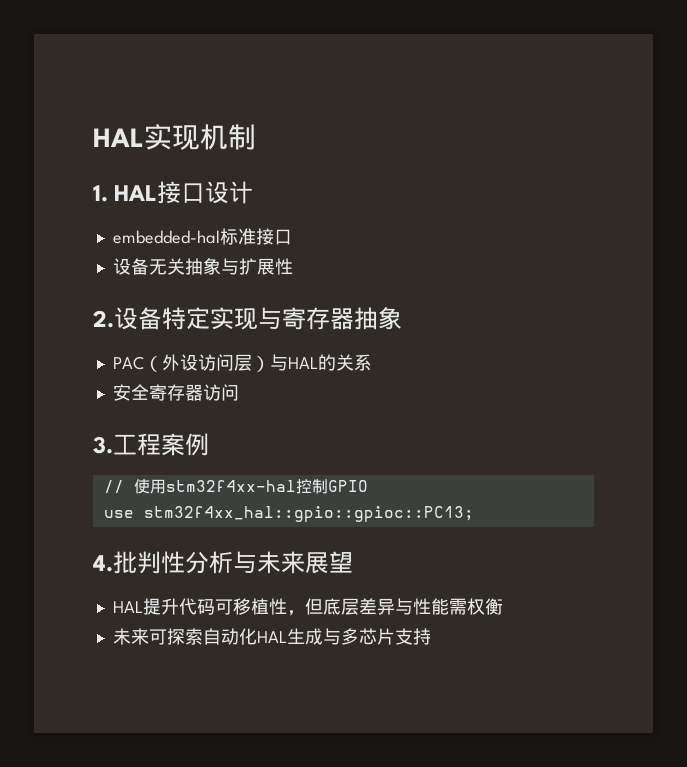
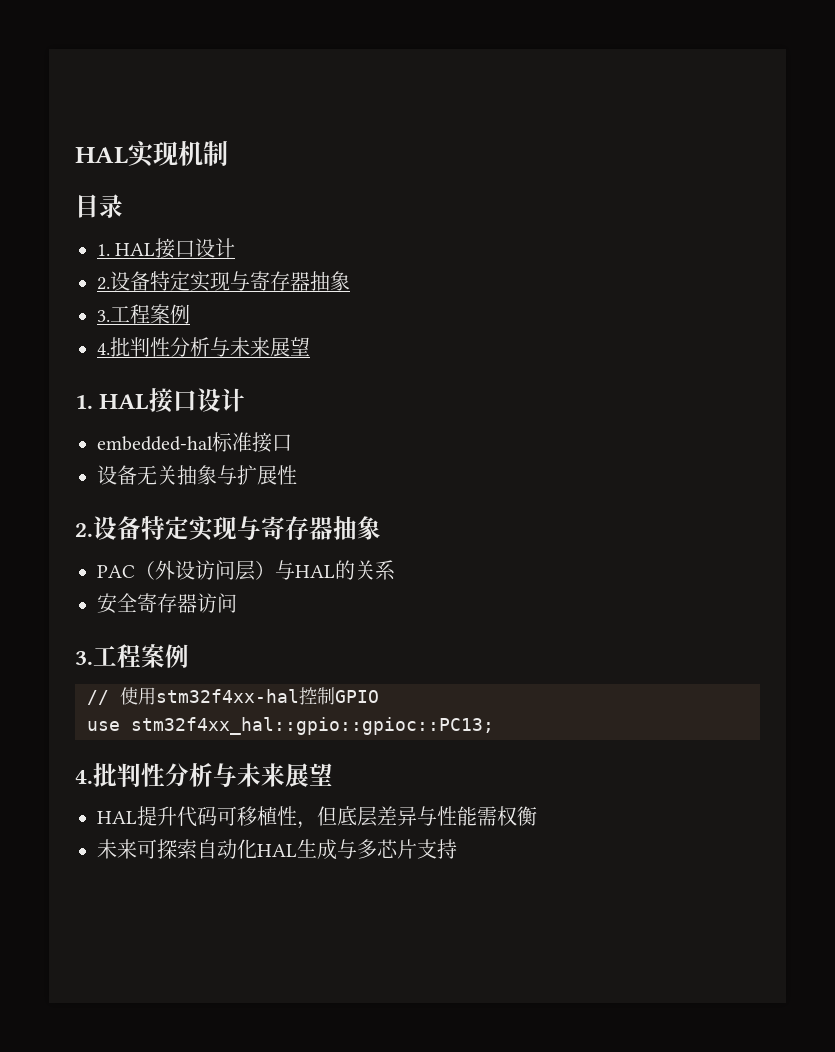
+ 目录
+ 1. HAL接口设计
+ 2.设备特定实现与寄存器抽象
+ 3.工程案例
+ 4.批判性分析与未来展望

